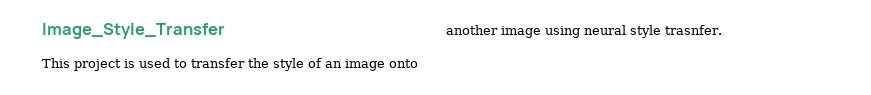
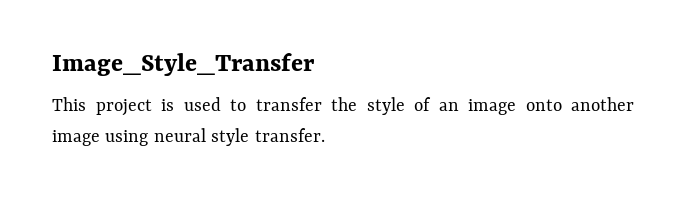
- This project is used to transfer the style of an image onto another image using neural style trasnfer.
+ This project is used to transfer the style of an image onto another image using neural style transfer.

